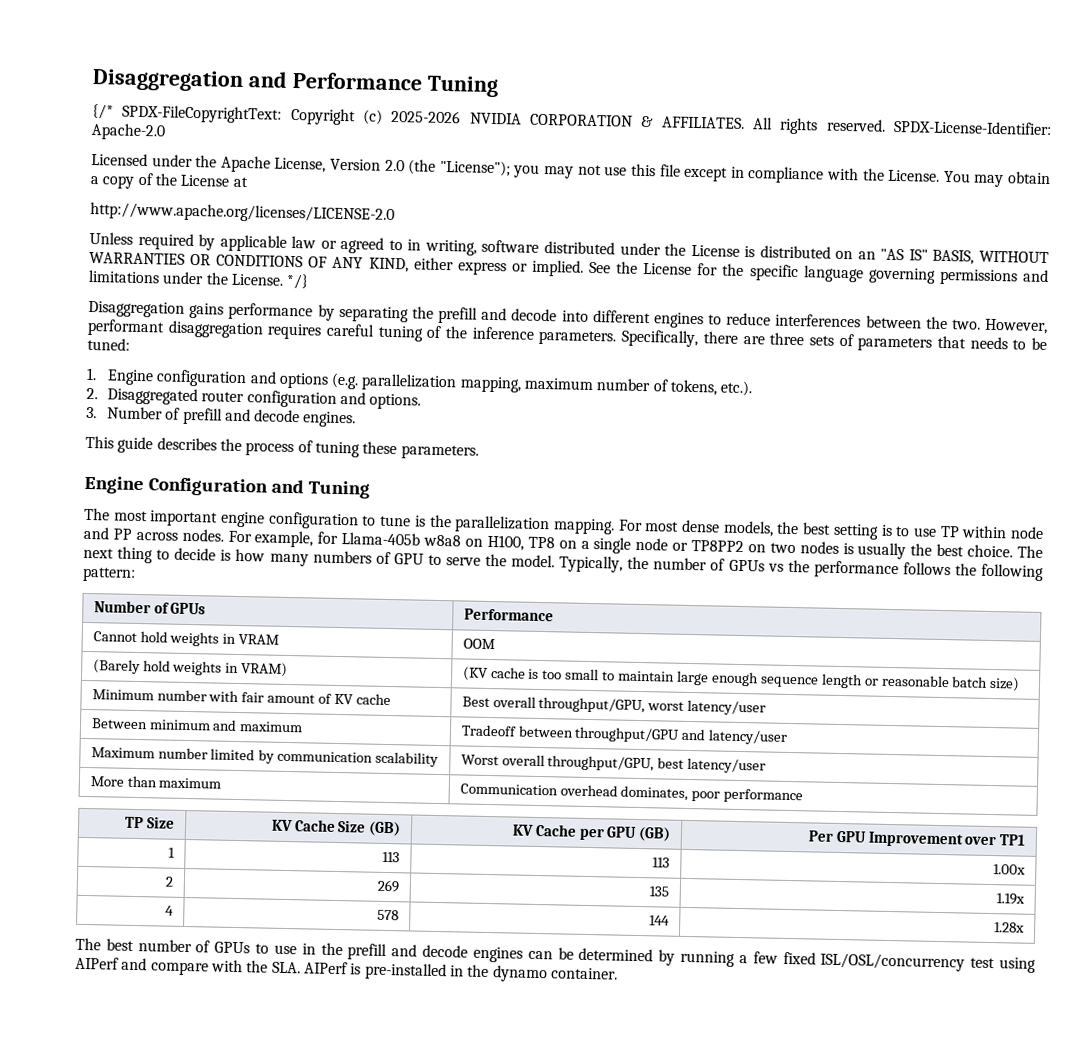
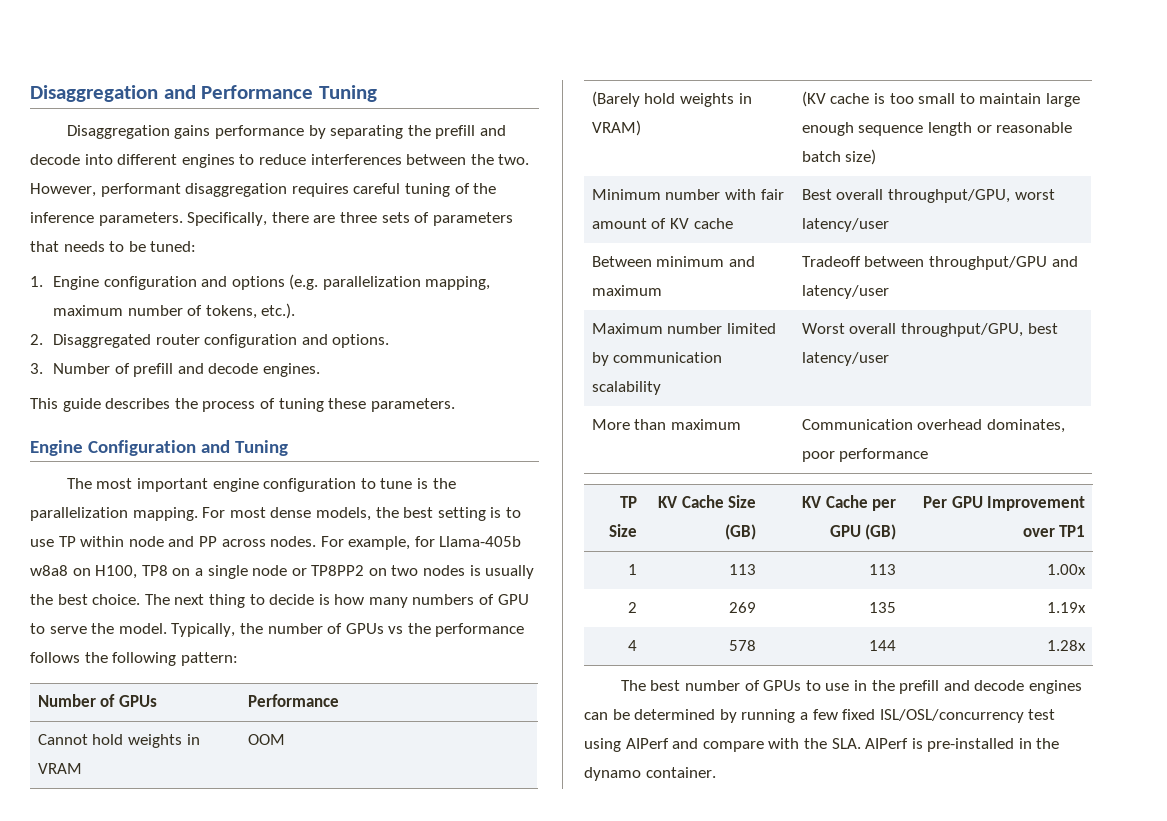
- {/* SPDX-FileCopyrightText: Copyright (c) 2025-2026 NVIDIA CORPORATION & AFFILIATES. All rights reserved. SPDX-License-Identifier: Apache-2.0
- Licensed under the Apache License, Version 2.0 (the "License"); you may not use this file except in compliance with the License. You may obtain a copy of the License at
- http://www.apache.org/licenses/LICENSE-2.0
- Unless required by applicable law or agreed to in writing, software distributed under the License is distributed on an "AS IS" BASIS, WITHOUT WARRANTIES OR CONDITIONS OF ANY KIND, either express or implied. See the License for the specific language governing permissions and limitations under the License. */}

